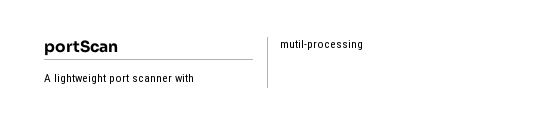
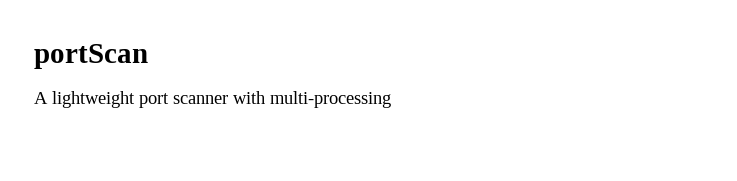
- A lightweight port scanner with mutil-processing
+ A lightweight port scanner with multi-processing

